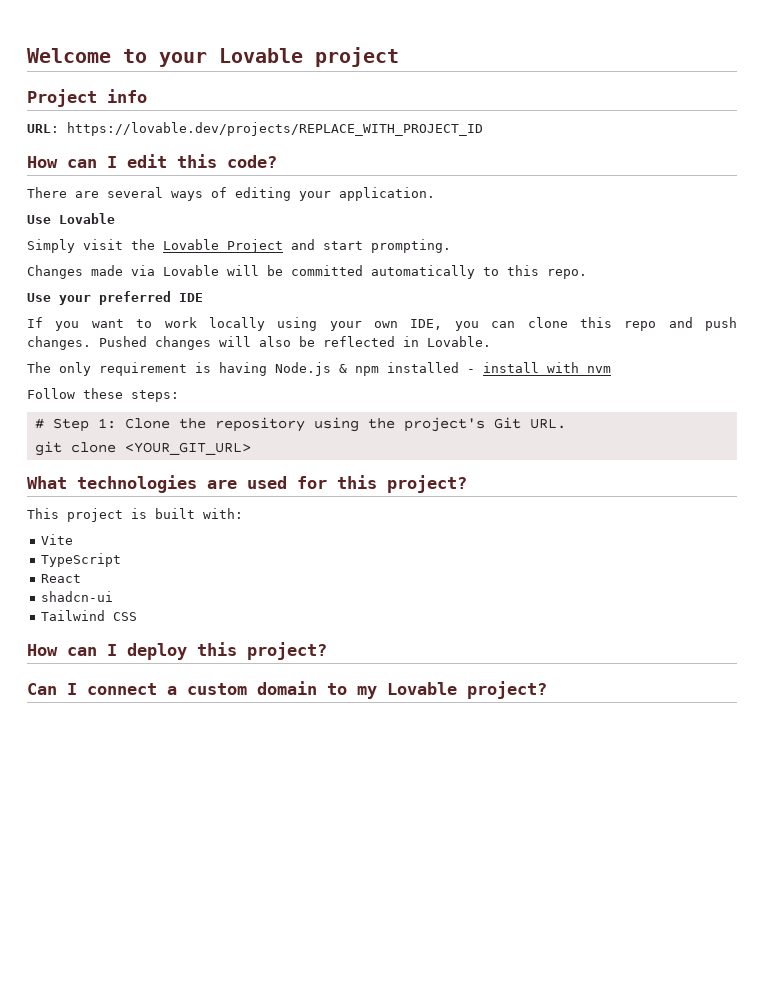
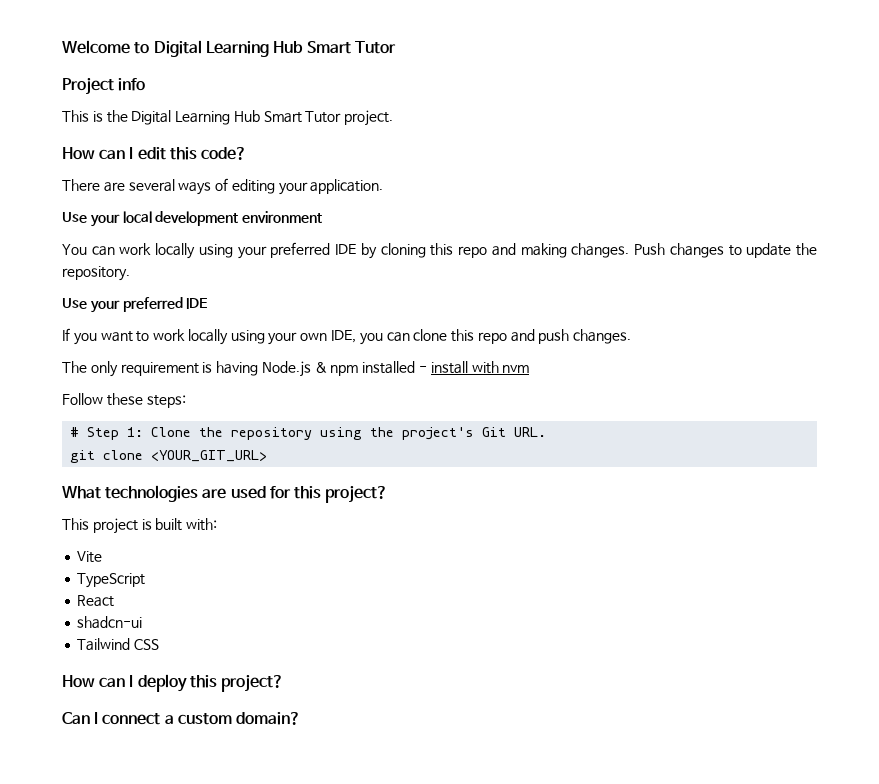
- Welcome to your Lovable project
+ Welcome to Digital Learning Hub Smart Tutor
  Project info
- URL: https://lovable.dev/projects/REPLACE_WITH_PROJECT_ID
+ This is the Digital Learning Hub Smart Tutor project.
- Use Lovable
- Simply visit the Lovable Project and start prompting.
- Changes made via Lovable will be committed automatically to this repo.
+ Use your local development environment
+ You can work locally using your preferred IDE by cloning this repo and making changes. Push changes to update the repository.
- Pushed changes will also be reflected in Lovable.
- Can I connect a custom domain to my Lovable project?
+ Can I connect a custom domain?

